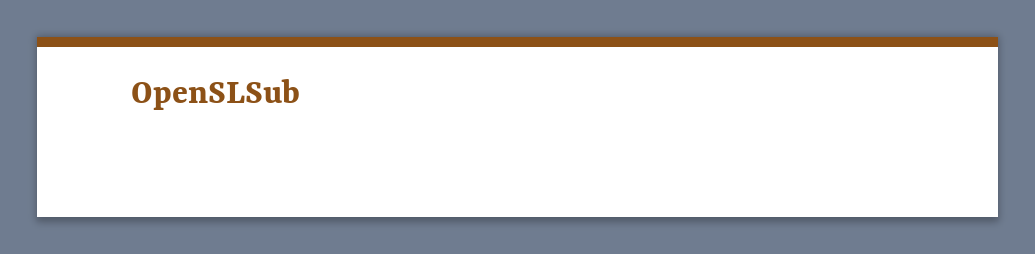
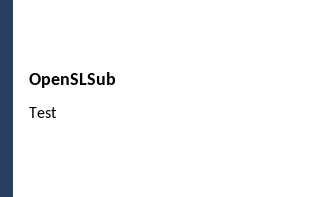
+ Test

